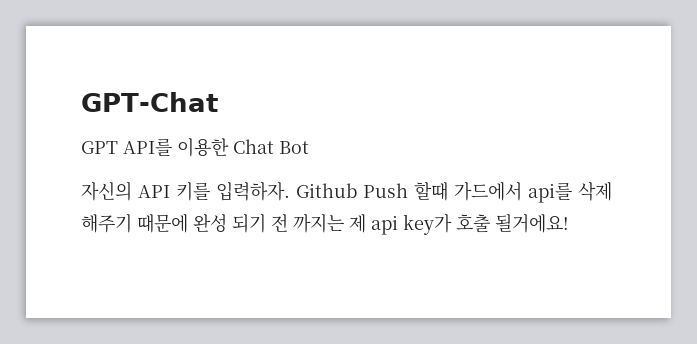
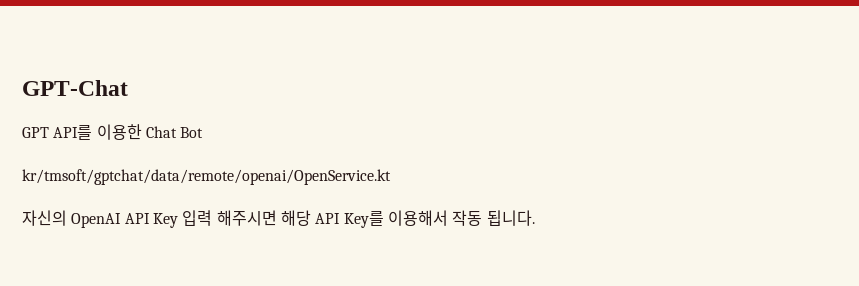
+ kr/tmsoft/gptchat/data/remote/openai/OpenService.kt
- 자신의 API 키를 입력하자. Github Push 할때 가드에서 api를 삭제 해주기 때문에 완성 되기 전 까지는 제 api key가 호출 될거에요!
+ 자신의 OpenAI API Key 입력 해주시면 해당 API Key를 이용해서 작동 됩니다.

